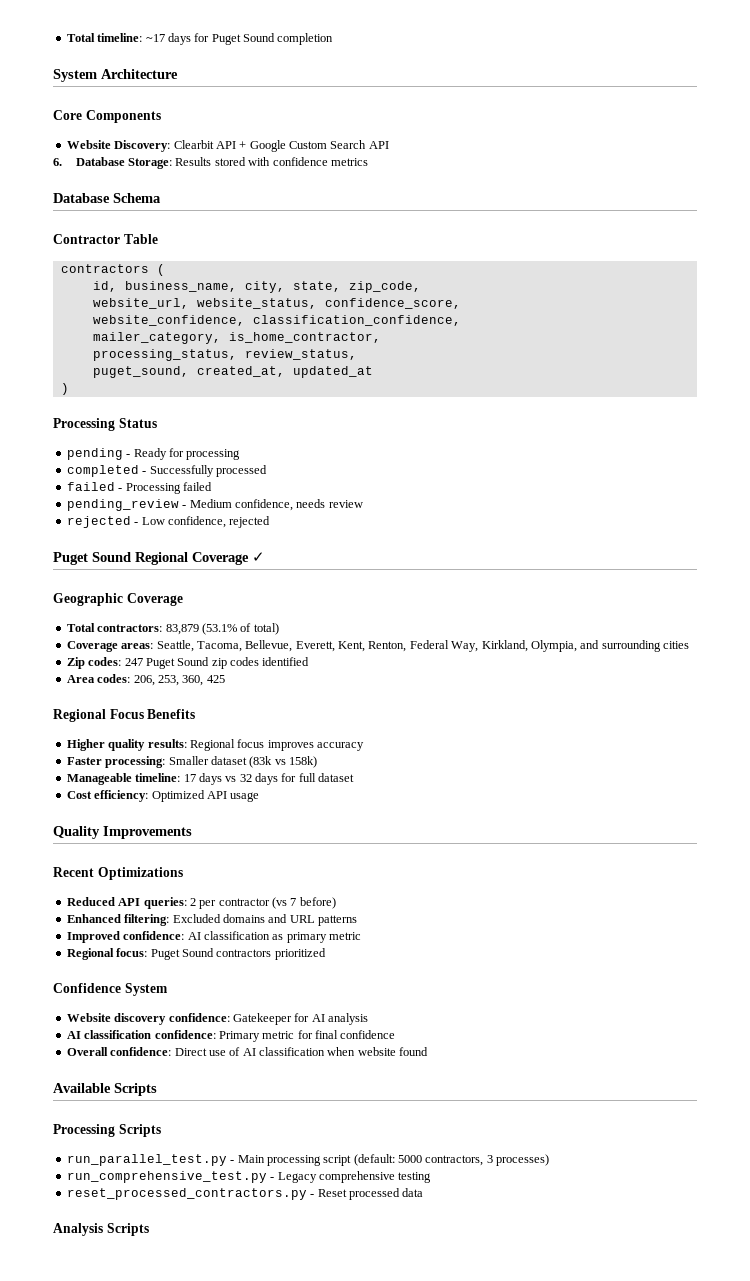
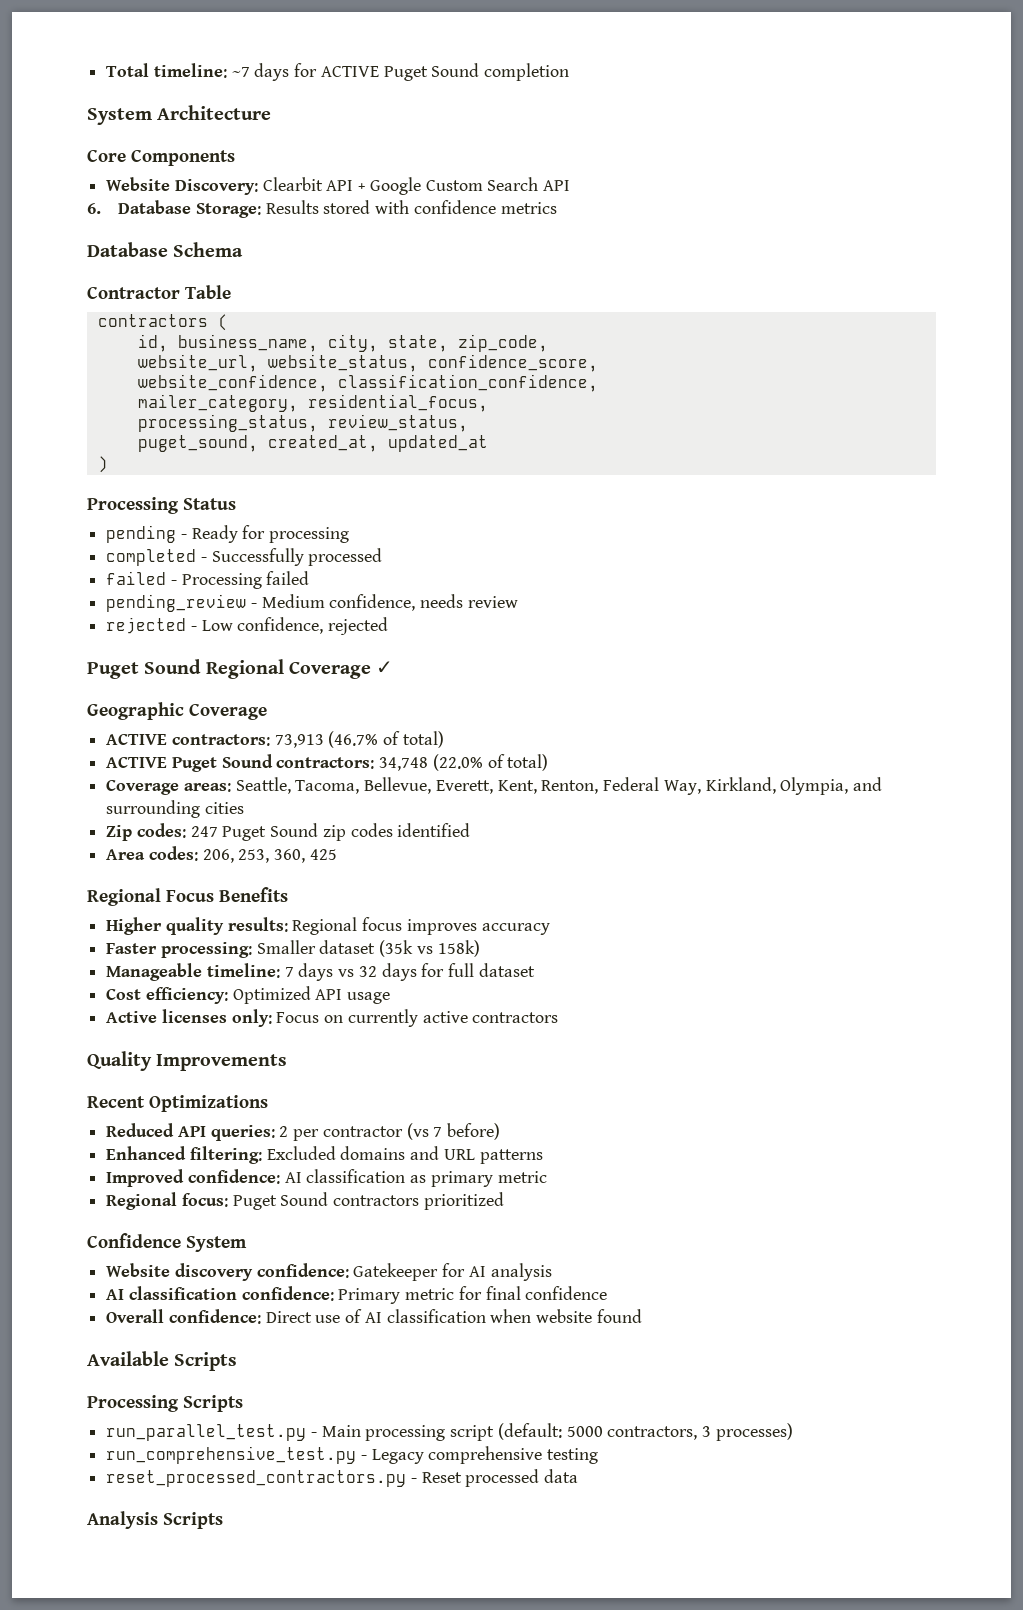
- Total timeline: ~17 days for Puget Sound completion
+ Total timeline: ~7 days for ACTIVE Puget Sound completion
- mailer_category, is_home_contractor,
+ mailer_category, residential_focus,
- Total contractors: 83,879 (53.1% of total)
+ ACTIVE contractors: 73,913 (46.7% of total)
+ ACTIVE Puget Sound contractors: 34,748 (22.0% of total)
- Faster processing: Smaller dataset (83k vs 158k)
+ Faster processing: Smaller dataset (35k vs 158k)
- Manageable timeline: 17 days vs 32 days for full dataset
+ Manageable timeline: 7 days vs 32 days for full dataset
+ Active licenses only: Focus on currently active contractors

